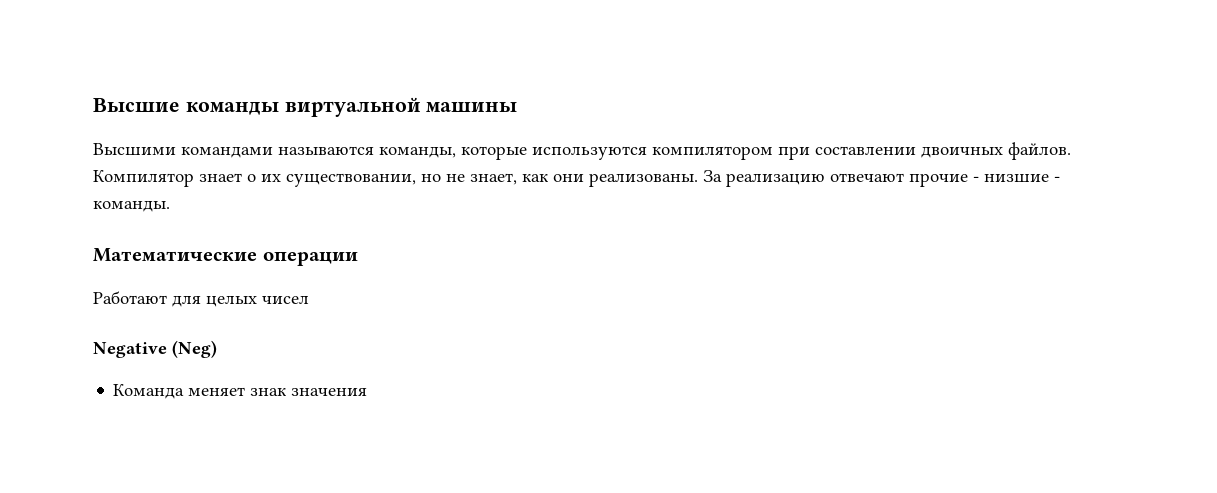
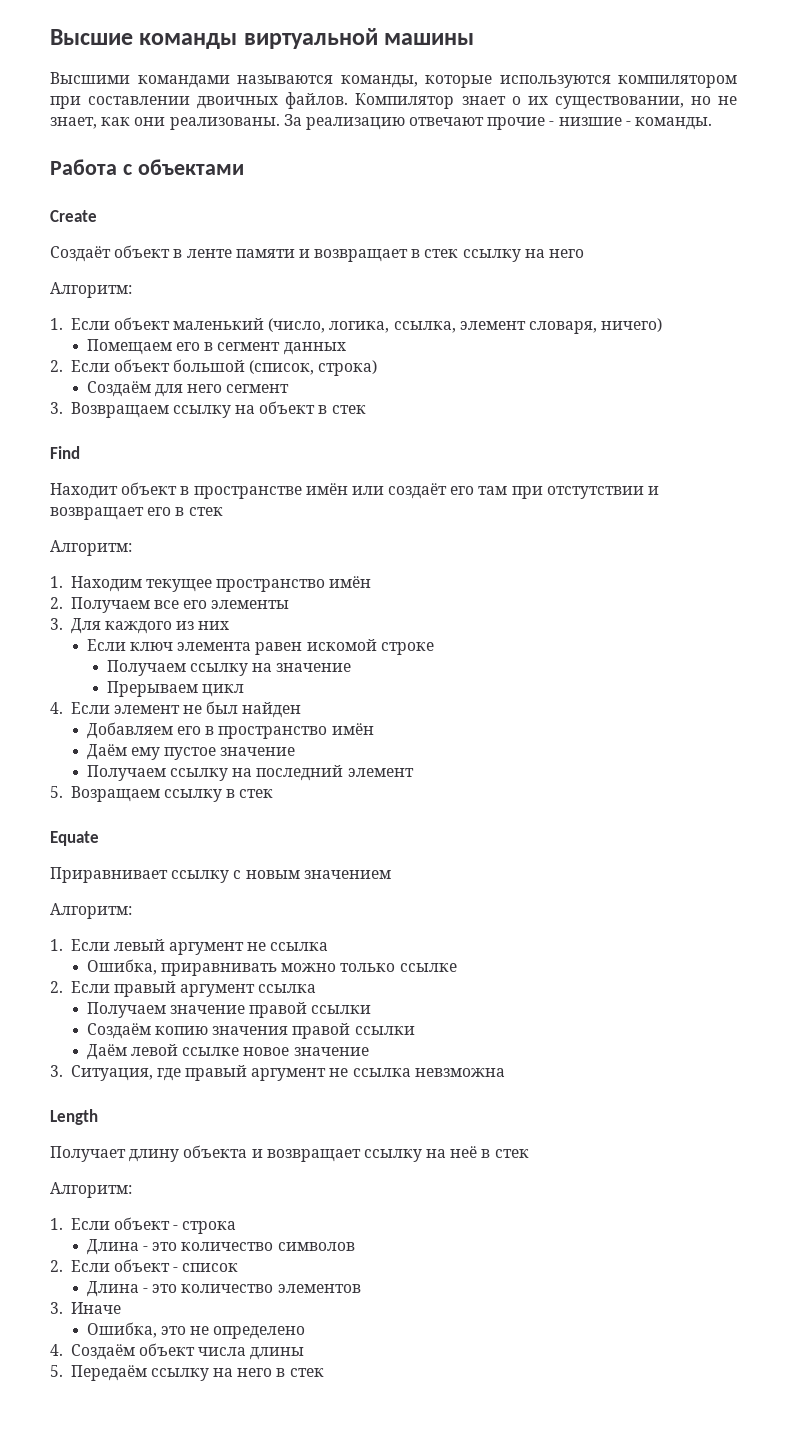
- Математические операции
- Работают для целых чисел
- Negative (Neg)
- Команда меняет знак значения
+ Работа с объектами
+ Create
+ Создаёт объект в ленте памяти и возвращает в стек ссылку на него
+ Алгоритм:
+ 1. Если объект маленький (число, логика, ссылка, элемент словаря, ничего)
+ Помещаем его в сегмент данных
+ 2. Если объект большой (список, строка)
+ Создаём для него сегмент
+ 3. Возвращаем ссылку на объект в стек
+ Find
+ Находит объект в пространстве имён или создаёт его там при отстутствии и возвращает его в стек
+ Алгоритм:
+ 1. Находим текущее пространство имён
+ 2. Получаем все его элементы
+ 3. Для каждого из них
+ Если ключ элемента равен искомой строке
+ Получаем ссылку на значение
+ Прерываем цикл
+ 4. Если элемент не был найден
+ Добавляем его в пространство имён
+ Даём ему пустое значение
+ Получаем ссылку на последний элемент
+ 5. Возращаем ссылку в стек
+ Equate
+ Приравнивает ссылку с новым значением
+ Алгоритм:
+ 1. Если левый аргумент не ссылка
+ Ошибка, приравнивать можно только ссылке
+ 2. Если правый аргумент ссылка
+ Получаем значение правой ссылки
+ Создаём копию значения правой ссылки
+ Даём левой ссылке новое значение
+ 3. Ситуация, где правый аргумент не ссылка невзможна
+ Length
+ Получает длину объекта и возвращает ссылку на неё в стек
+ Алгоритм:
+ 1. Если объект - строка
+ Длина - это количество символов
+ 2. Если объект - список
+ Длина - это количество элементов
+ 3. Иначе
+ Ошибка, это не определено
+ 4. Создаём объект числа длины
+ 5. Передаём ссылку на него в стек

